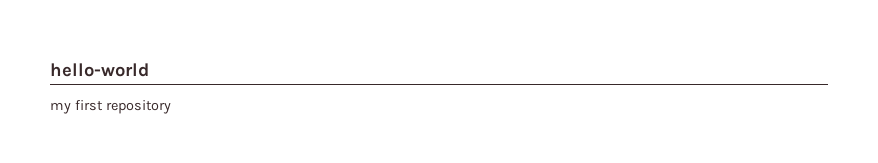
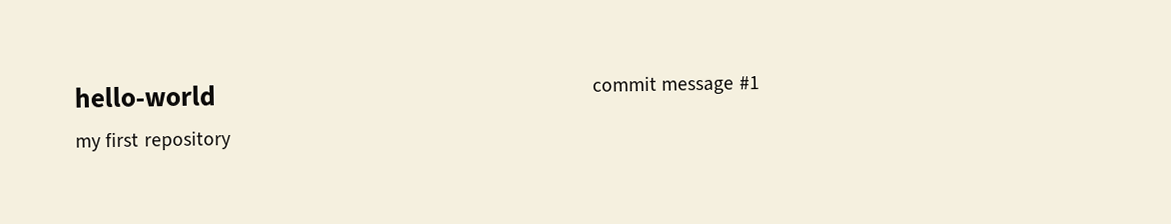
+ commit message #1

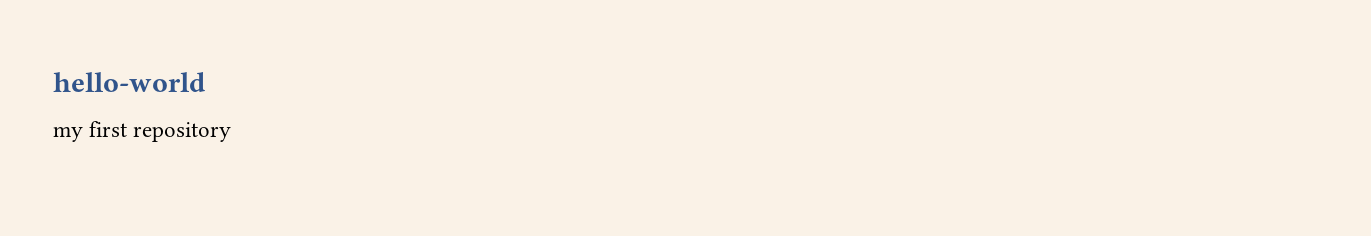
- commit message #1

